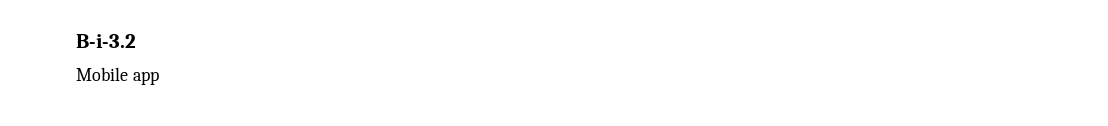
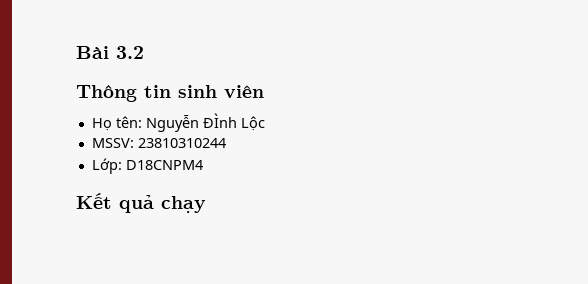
- B-i-3.2
- Mobile app
+ Bài 3.2
+ Thông tin sinh viên
+ Họ tên: Nguyễn ĐÌnh Lộc
+ MSSV: 23810310244
+ Lớp: D18CNPM4
+ Kết quả chạy

